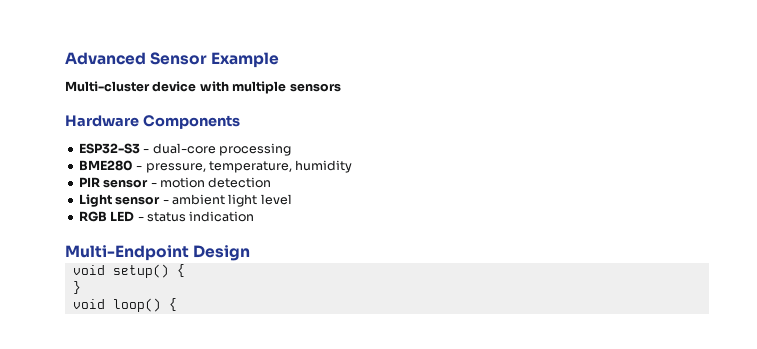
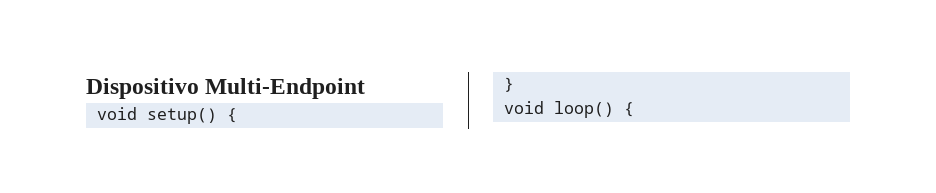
- Advanced Sensor Example
- Multi-cluster device with multiple sensors
- Hardware Components
- ESP32-S3 - dual-core processing
- BME280 - pressure, temperature, humidity
- PIR sensor - motion detection
- Light sensor - ambient light level
- RGB LED - status indication
- Multi-Endpoint Design
+ Dispositivo Multi-Endpoint

